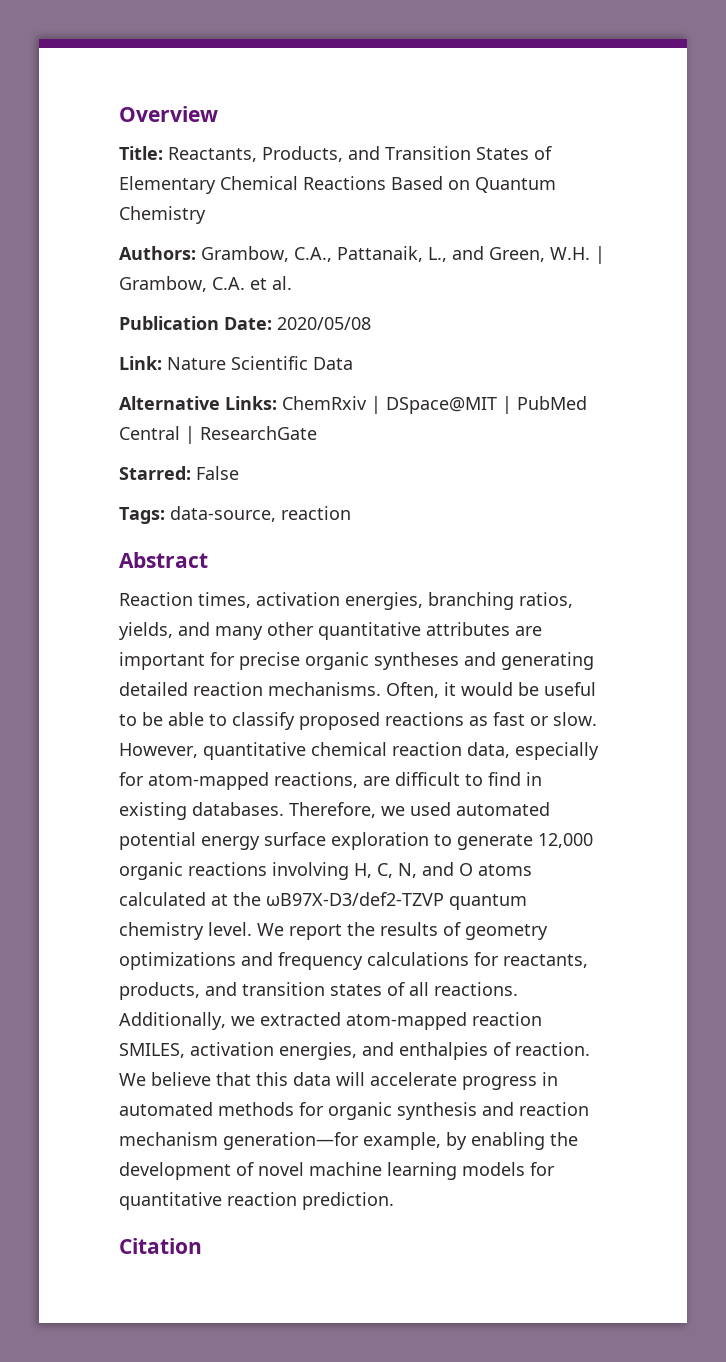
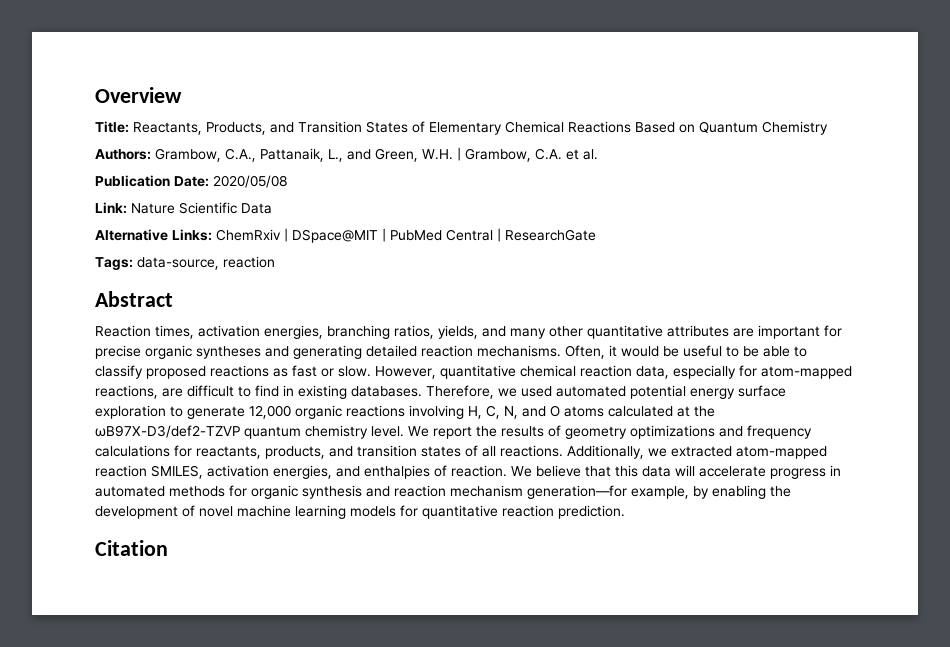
- Starred: False

